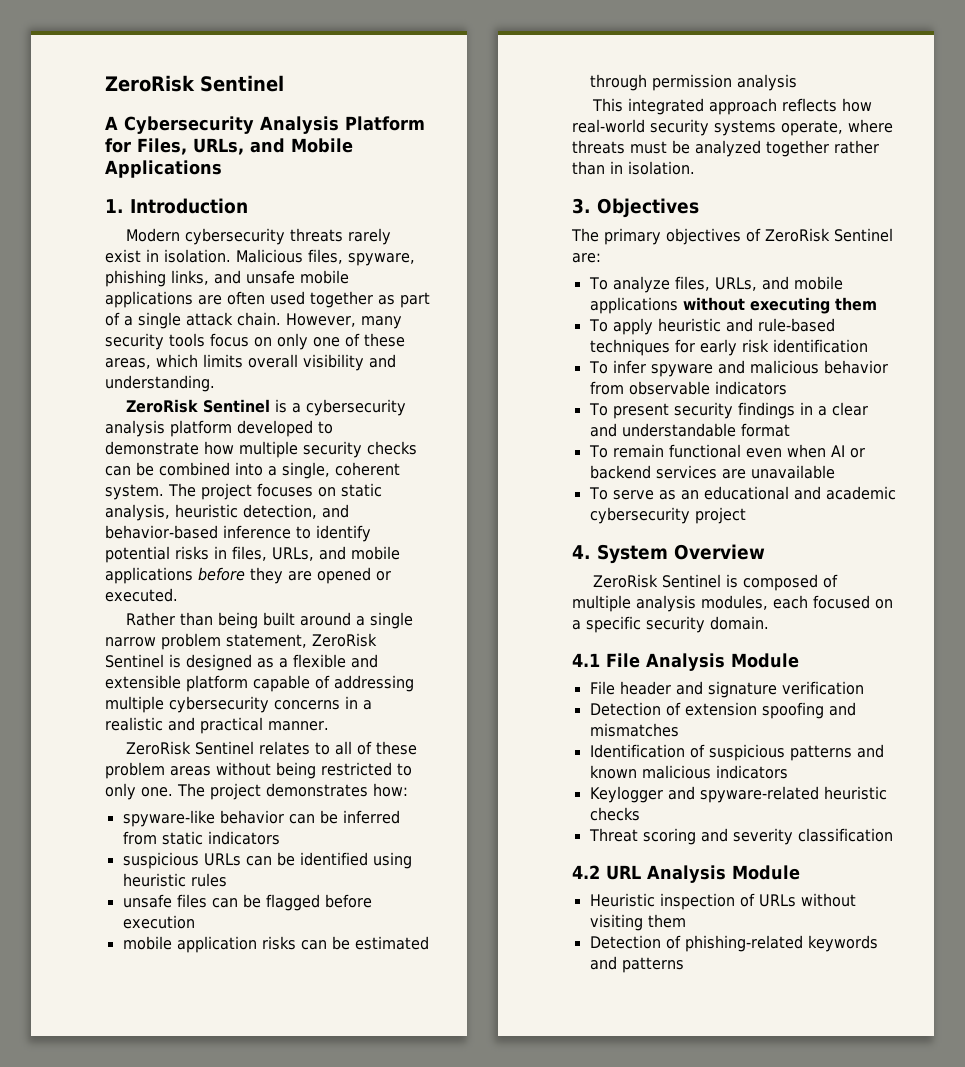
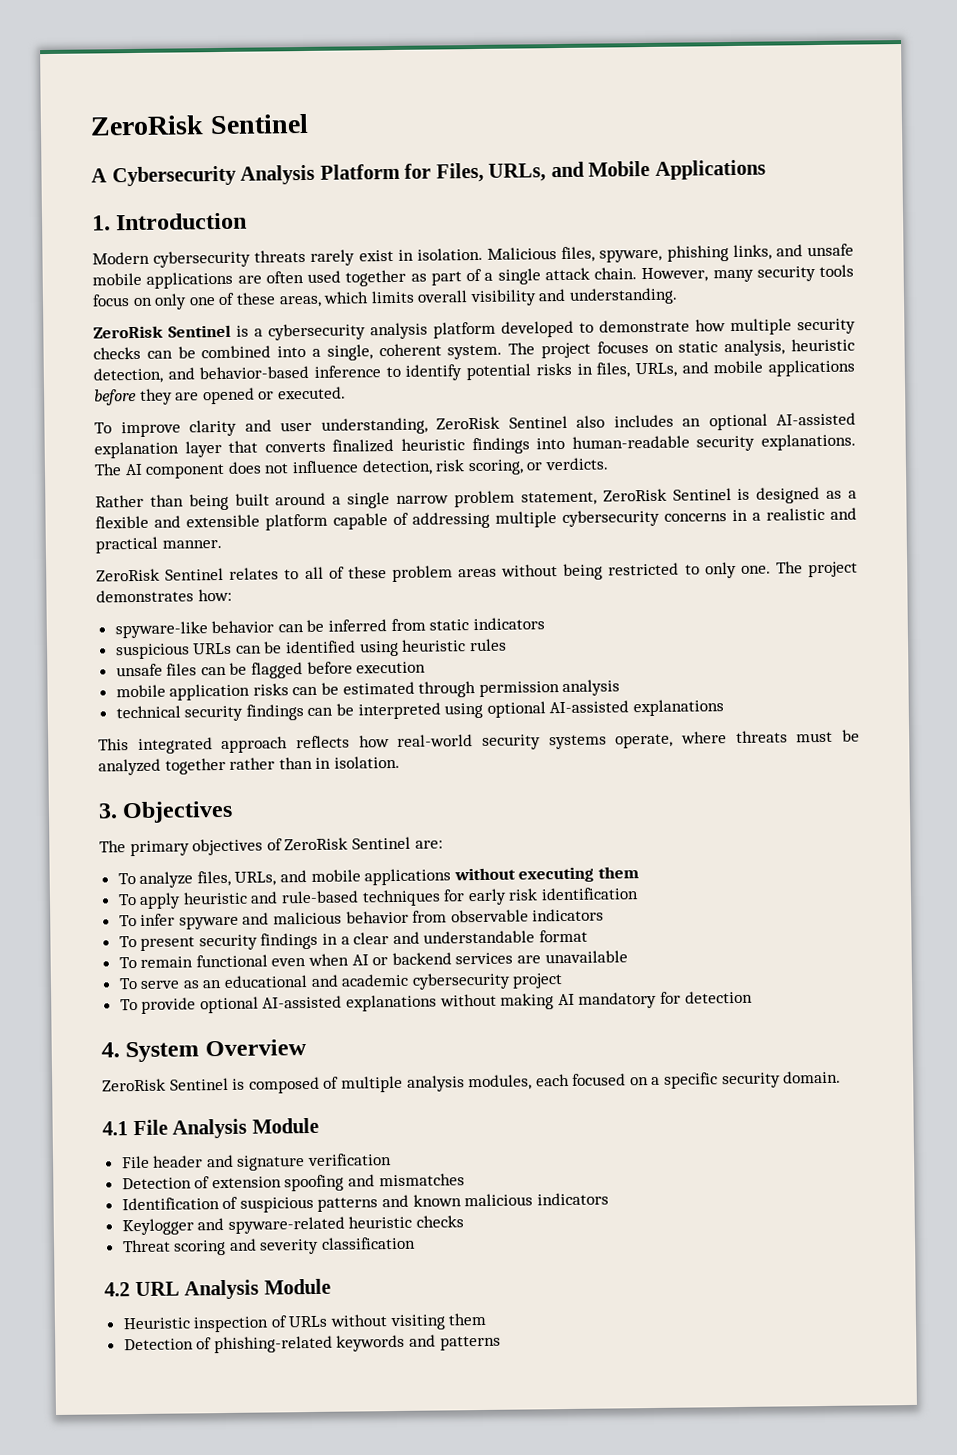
+ To improve clarity and user understanding, ZeroRisk Sentinel also includes an optional AI-assisted explanation layer that converts finalized heuristic findings into human-readable security explanations. The AI component does not influence detection, risk scoring, or verdicts.
+ technical security findings can be interpreted using optional AI-assisted explanations
+ To provide optional AI-assisted explanations without making AI mandatory for detection

